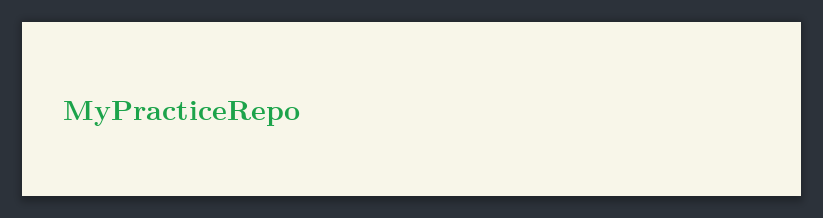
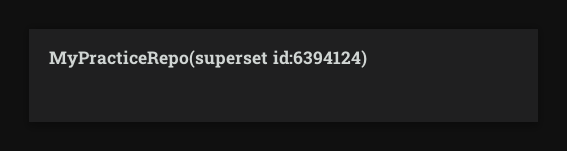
- MyPracticeRepo
+ MyPracticeRepo(superset id:6394124)

